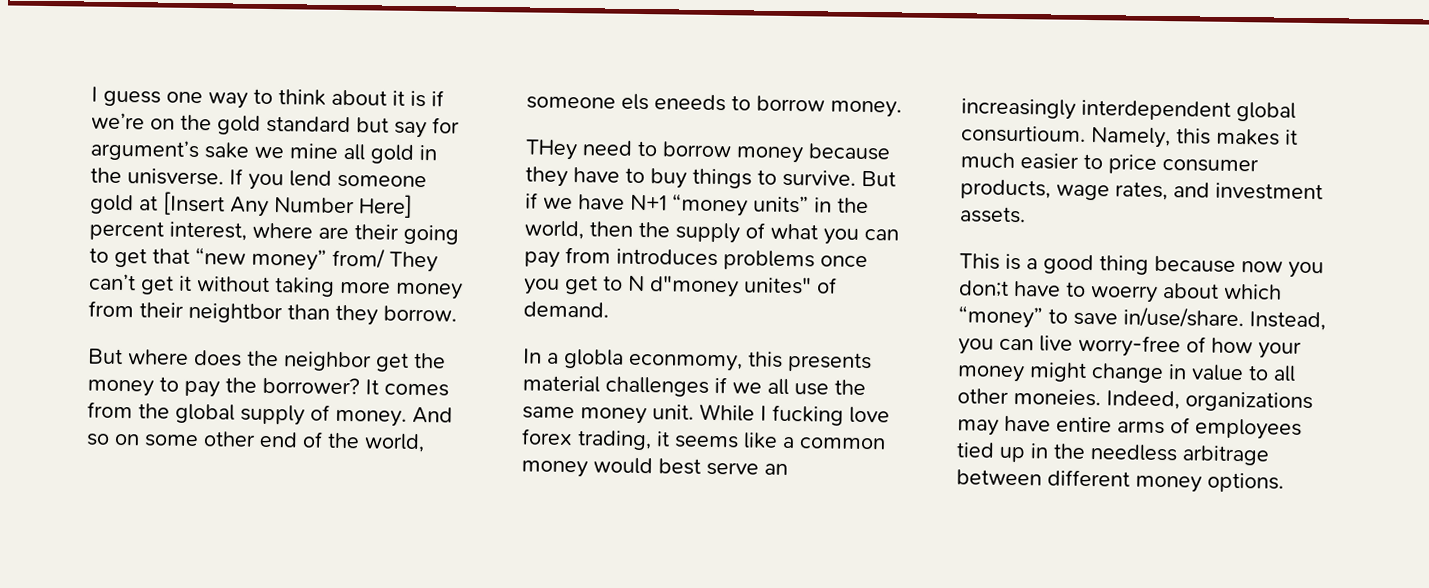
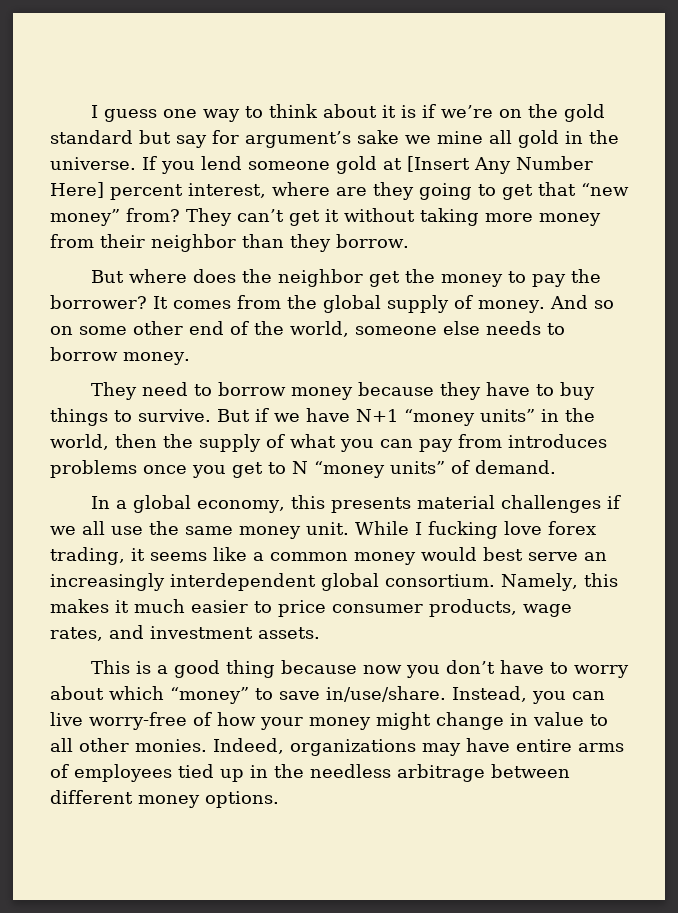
- I guess one way to think about it is if we’re on the gold standard but say for argument’s sake we mine all gold in the unisverse.
+ I guess one way to think about it is if we’re on the gold standard but say for argument’s sake we mine all gold in the universe.
- If you lend someone gold at [Insert Any Number Here] percent interest, where are their going to get that “new money” from/ They can’t get it without taking more money from their neightbor than they borrow.
+ If you lend someone gold at [Insert Any Number Here] percent interest, where are they going to get that “new money” from? They can’t get it without taking more money from their neighbor than they borrow.
- And so on some other end of the world, someone els eneeds to borrow money.
+ And so on some other end of the world, someone else needs to borrow money.
- THey need to borrow money because they have to buy things to survive.
+ They need to borrow money because they have to buy things to survive.
- But if we have N+1 “money units” in the world, then the supply of what you can pay from introduces problems once you get to N d"money unites" of demand.
+ But if we have N+1 “money units” in the world, then the supply of what you can pay from introduces problems once you get to N “money units” of demand.
- In a globla econmomy, this presents material challenges if we all use the same money unit.
+ In a global economy, this presents material challenges if we all use the same money unit.
- While I fucking love forex trading, it seems like a common money would best serve an increasingly interdependent global consurtioum.
+ While I fucking love forex trading, it seems like a common money would best serve an increasingly interdependent global consortium.
- This is a good thing because now you don;t have to woerry about which “money” to save in/use/share.
+ This is a good thing because now you don’t have to worry about which “money” to save in/use/share.
- Instead, you can live worry-free of how your money might change in value to all other moneies.
+ Instead, you can live worry-free of how your money might change in value to all other monies.

